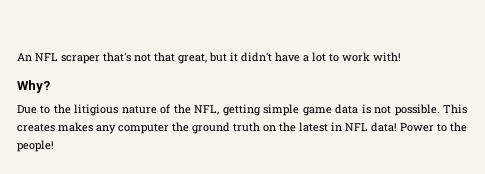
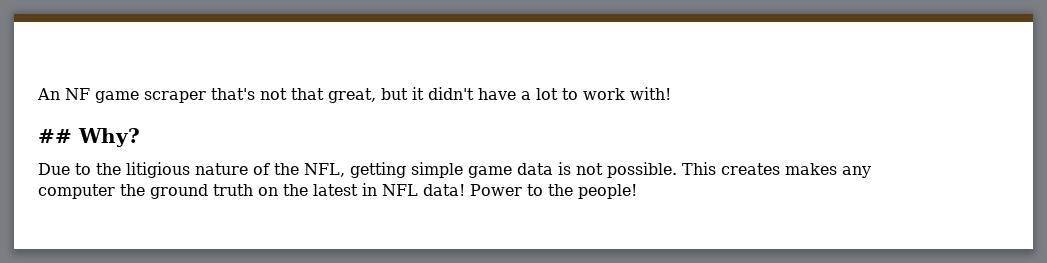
- An NFL scraper that's not that great, but it didn't have a lot to work with!
+ An NF game scraper that's not that great, but it didn't have a lot to work with!
- Why?
+ ## Why?

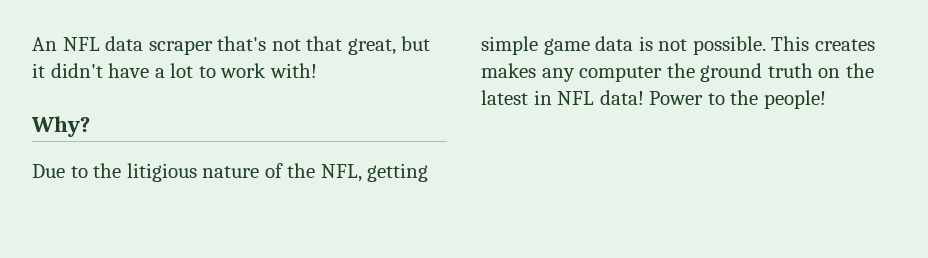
- An NF game scraper that's not that great, but it didn't have a lot to work with!
+ An NFL data scraper that's not that great, but it didn't have a lot to work with!
- ## Why?
+ Why?

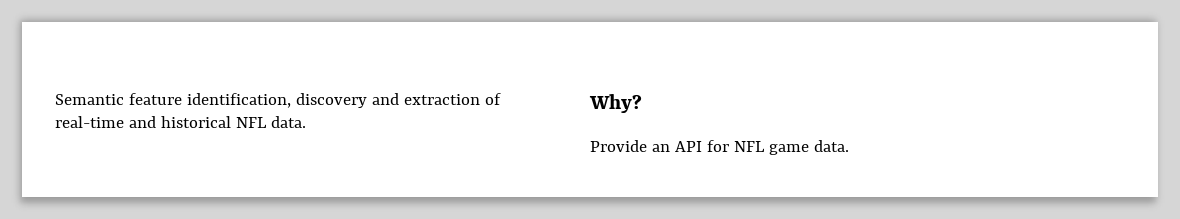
- An NFL data scraper that's not that great, but it didn't have a lot to work with!
+ Semantic feature identification, discovery and extraction of real-time and historical NFL data.
  Why?
- Due to the litigious nature of the NFL, getting simple game data is not possible. This creates makes any computer the ground truth on the latest in NFL data! Power to the people!
+ Provide an API for NFL game data.

